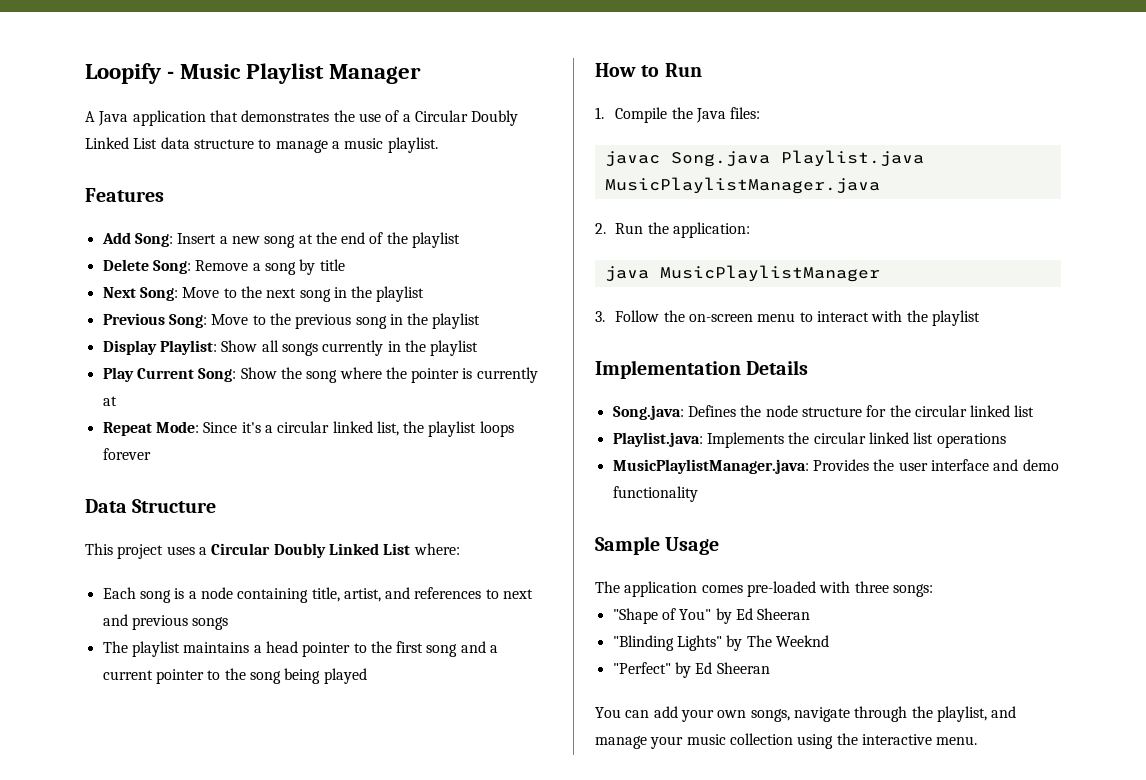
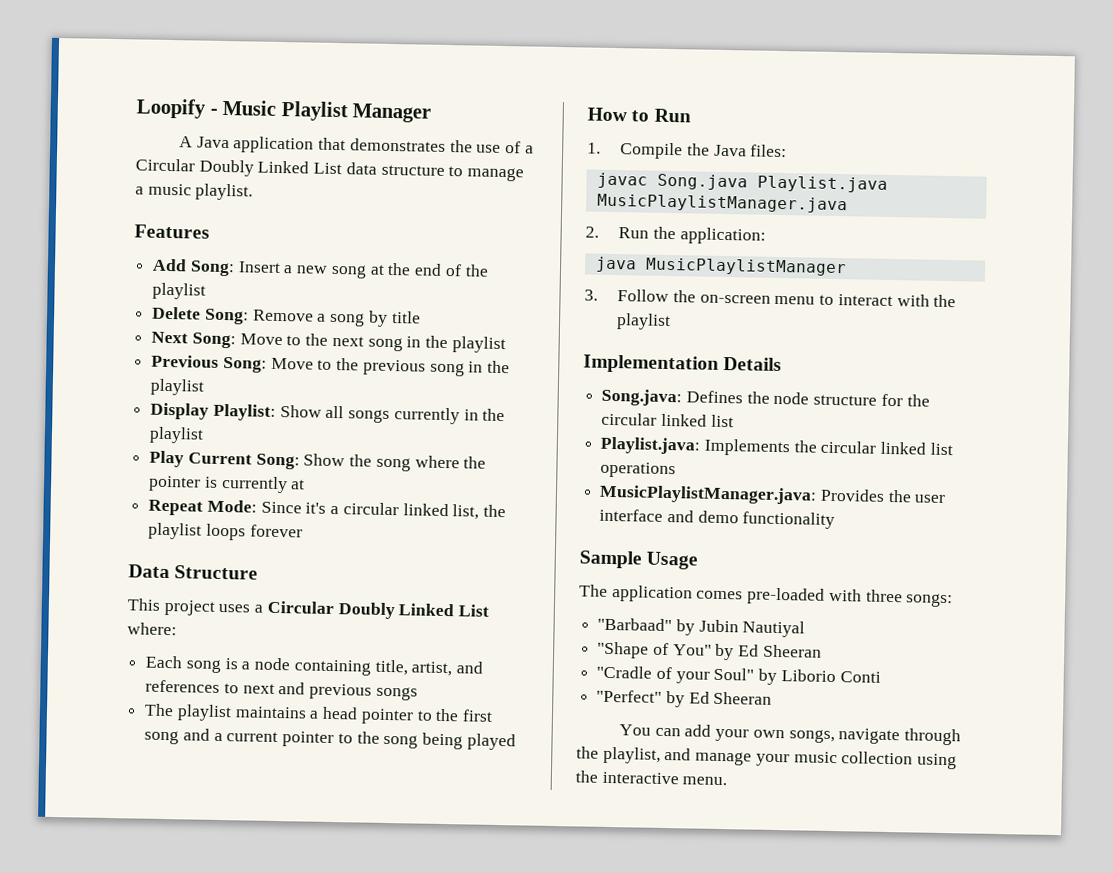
+ "Barbaad" by Jubin Nautiyal
- "Blinding Lights" by The Weeknd
+ "Cradle of your Soul" by Liborio Conti

